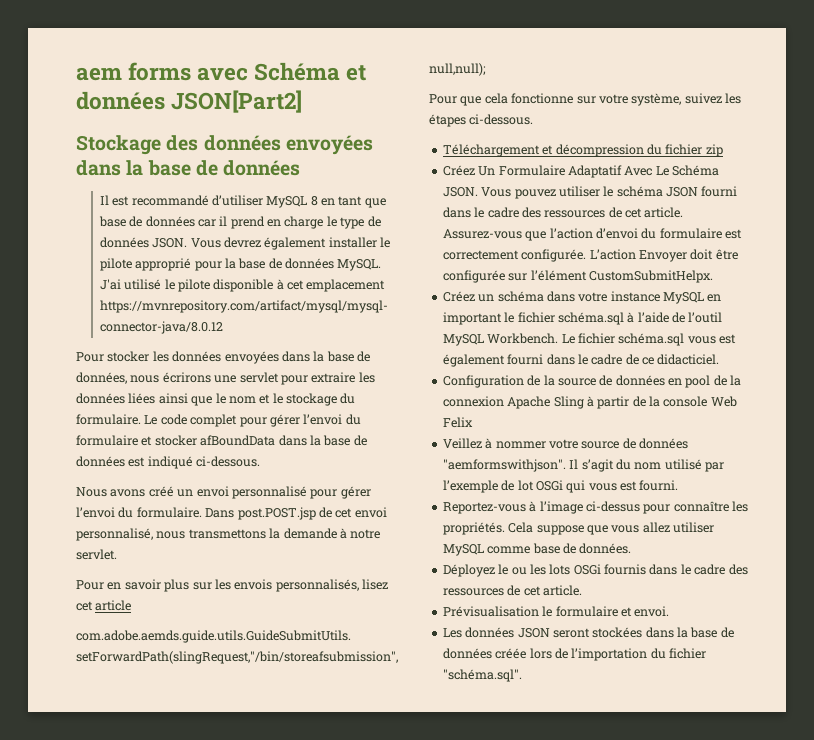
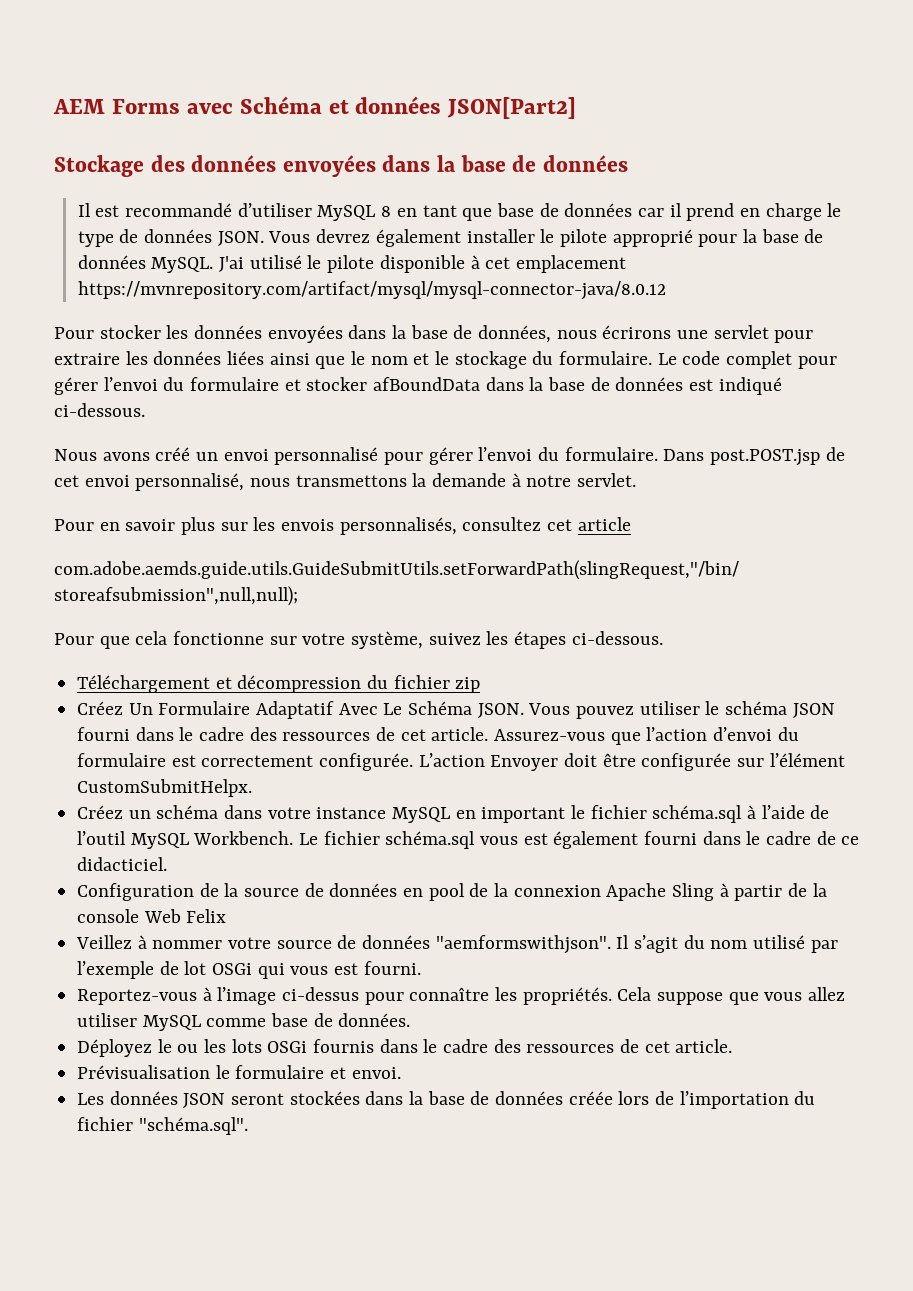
- aem forms avec Schéma et données JSON[Part2]
+ AEM Forms avec Schéma et données JSON[Part2]
- Pour en savoir plus sur les envois personnalisés, lisez cet article
+ Pour en savoir plus sur les envois personnalisés, consultez cet article

